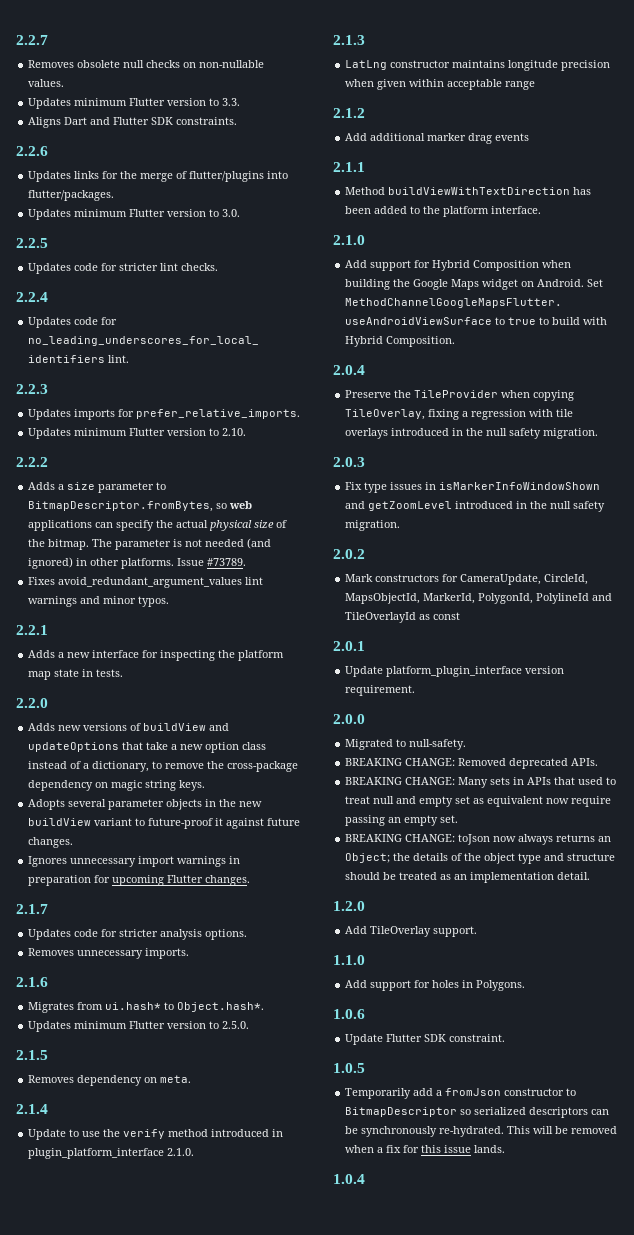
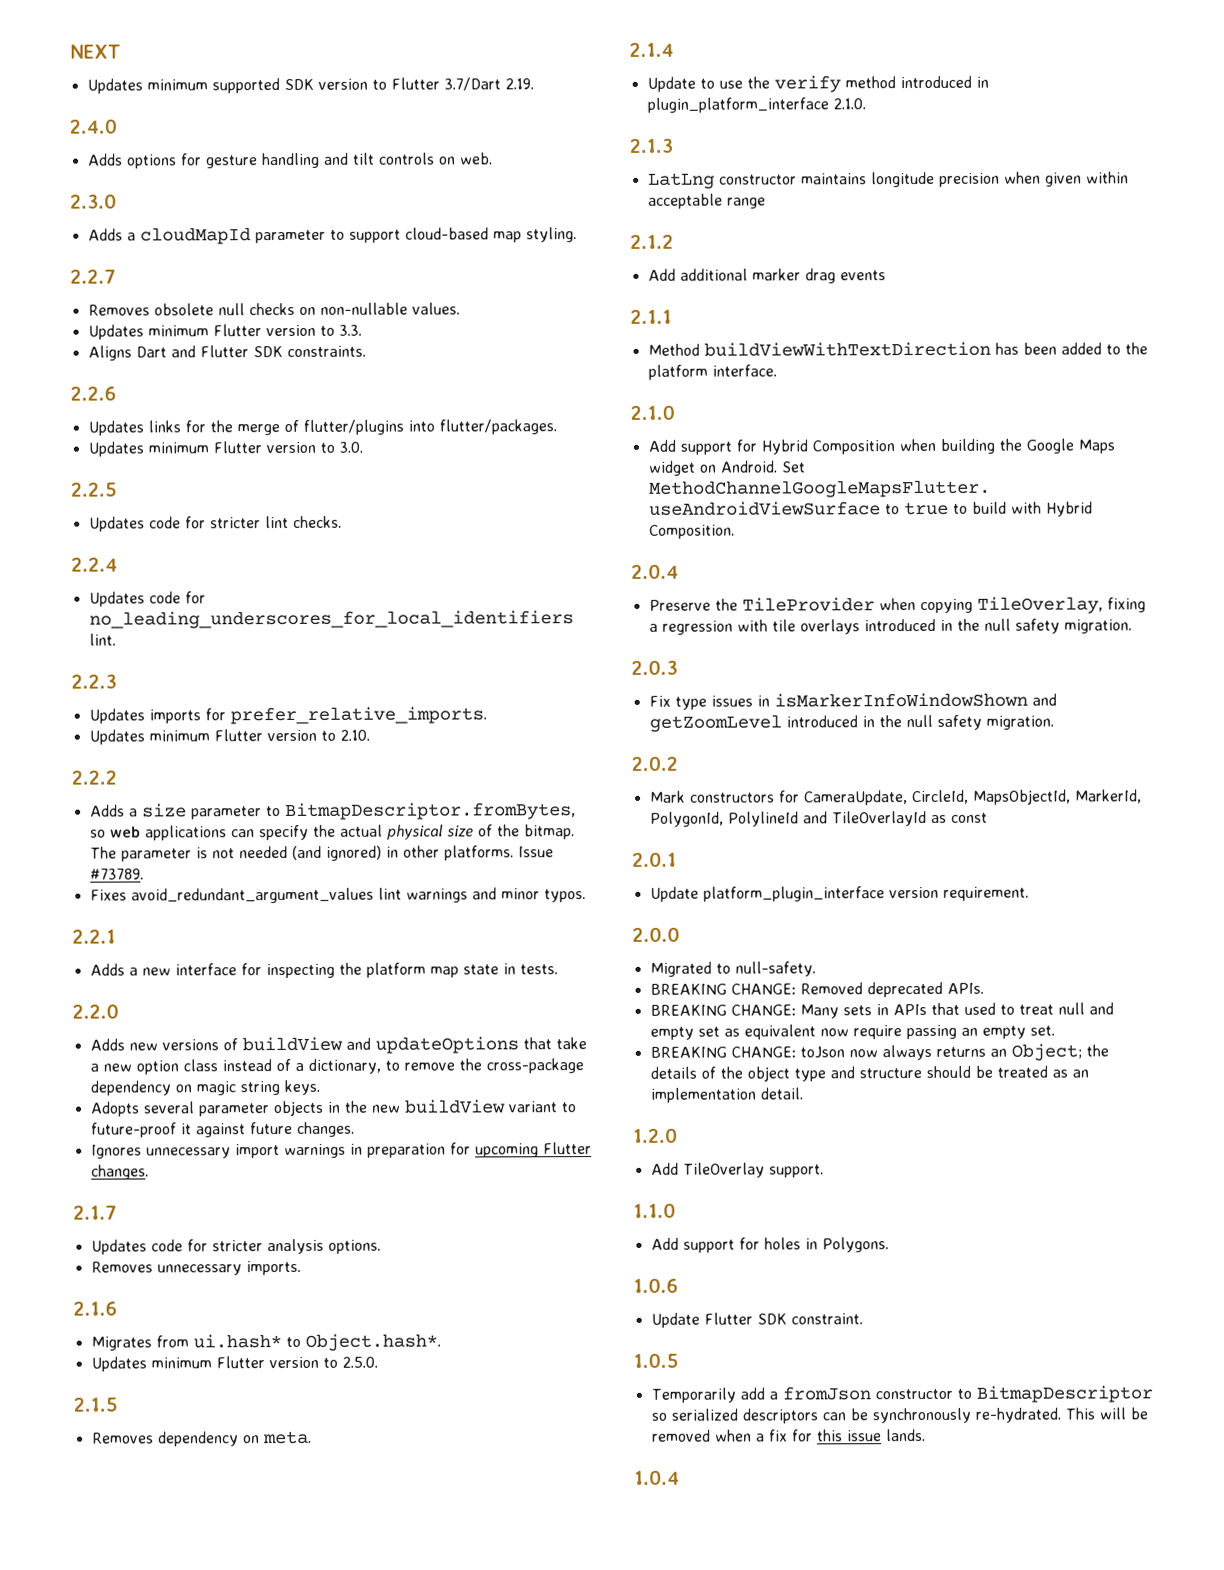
+ NEXT
+ Updates minimum supported SDK version to Flutter 3.7/Dart 2.19.
+ 2.4.0
+ Adds options for gesture handling and tilt controls on web.
+ 2.3.0
+ Adds a cloudMapId parameter to support cloud-based map styling.

